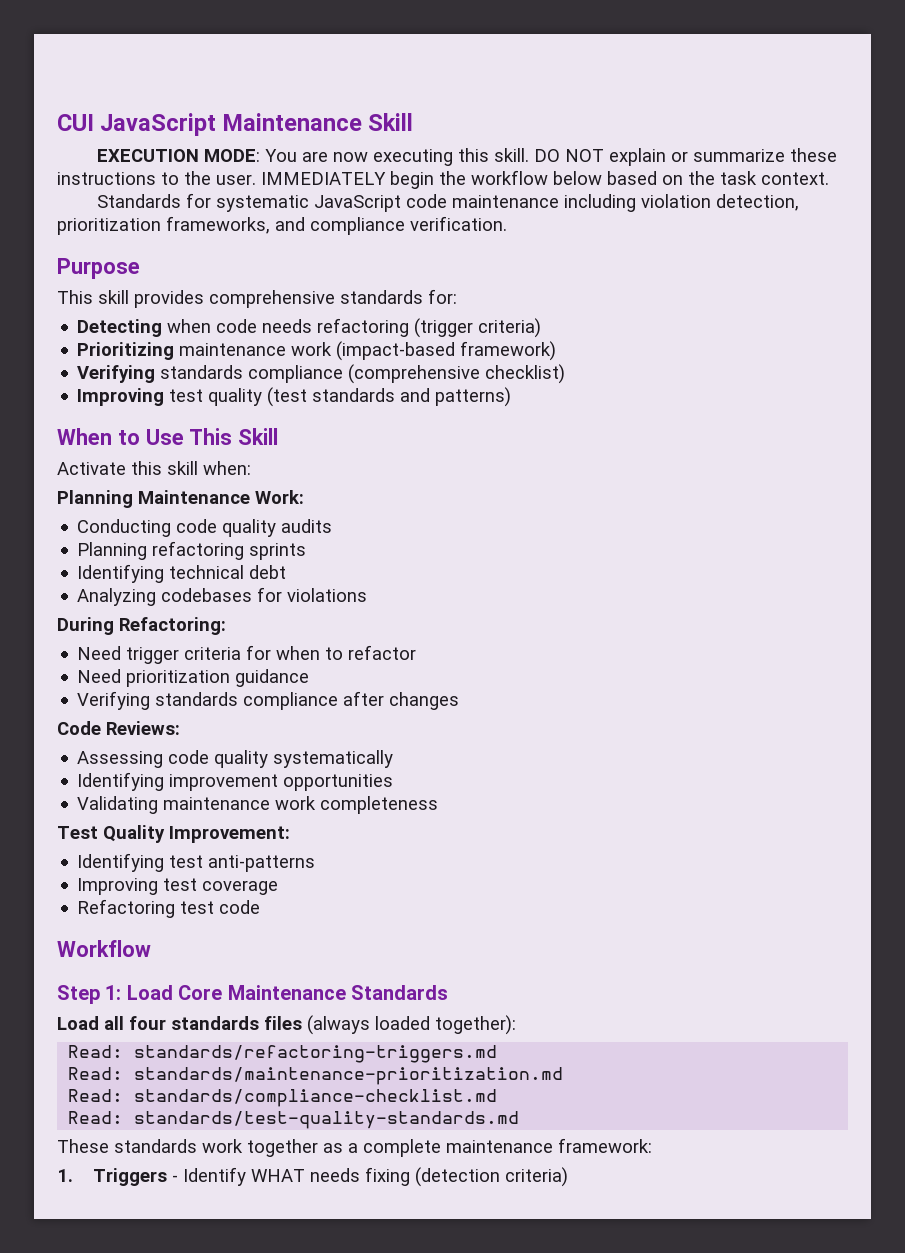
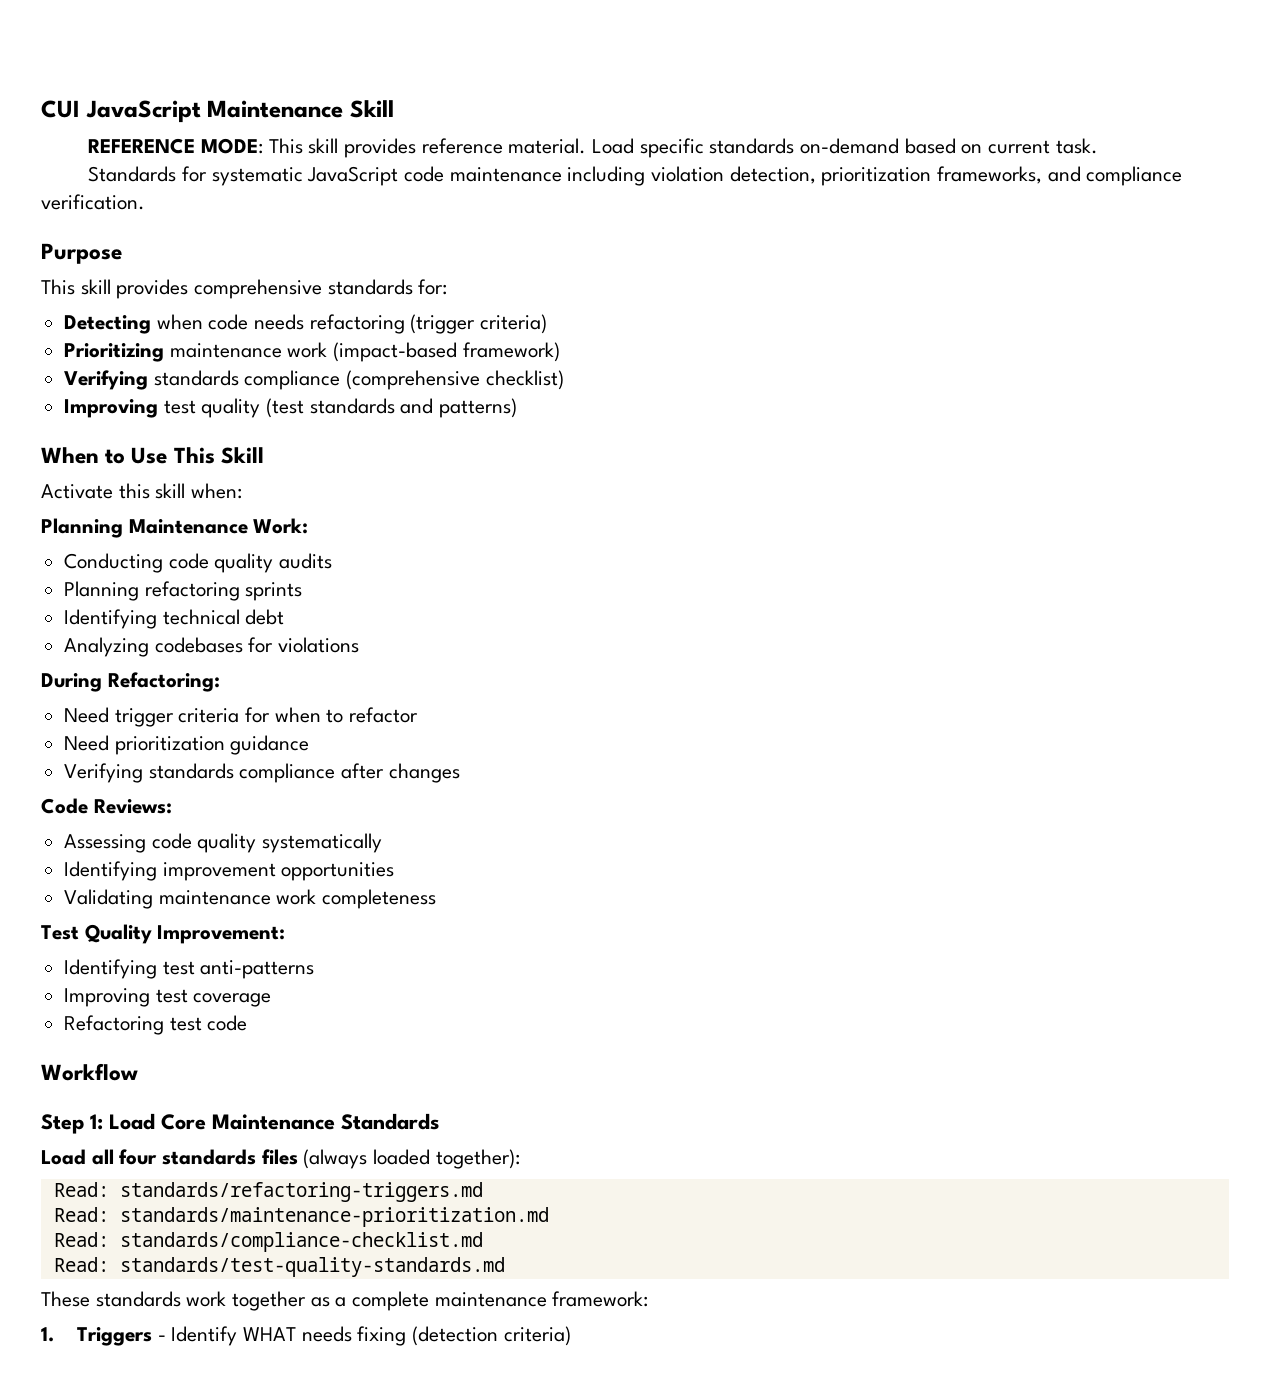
- EXECUTION MODE: You are now executing this skill. DO NOT explain or summarize these instructions to the user. IMMEDIATELY begin the workflow below based on the task context.
+ REFERENCE MODE: This skill provides reference material. Load specific standards on-demand based on current task.

